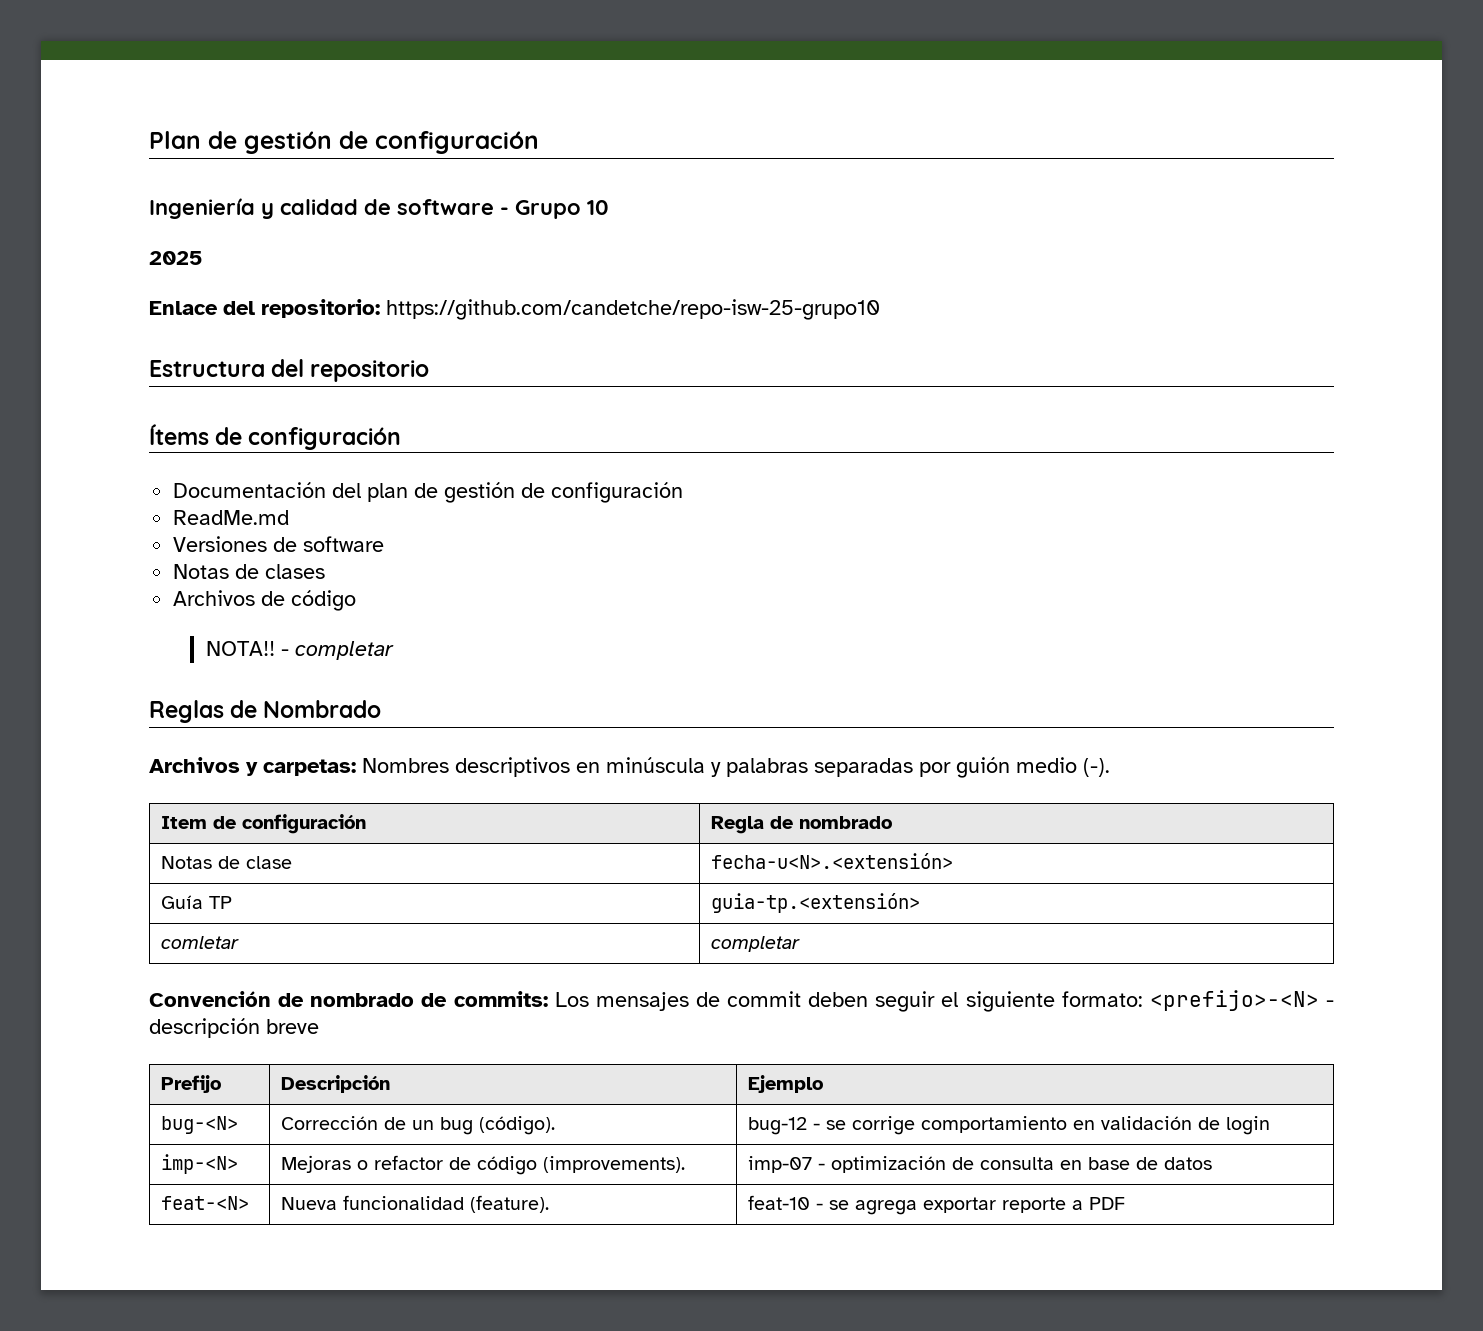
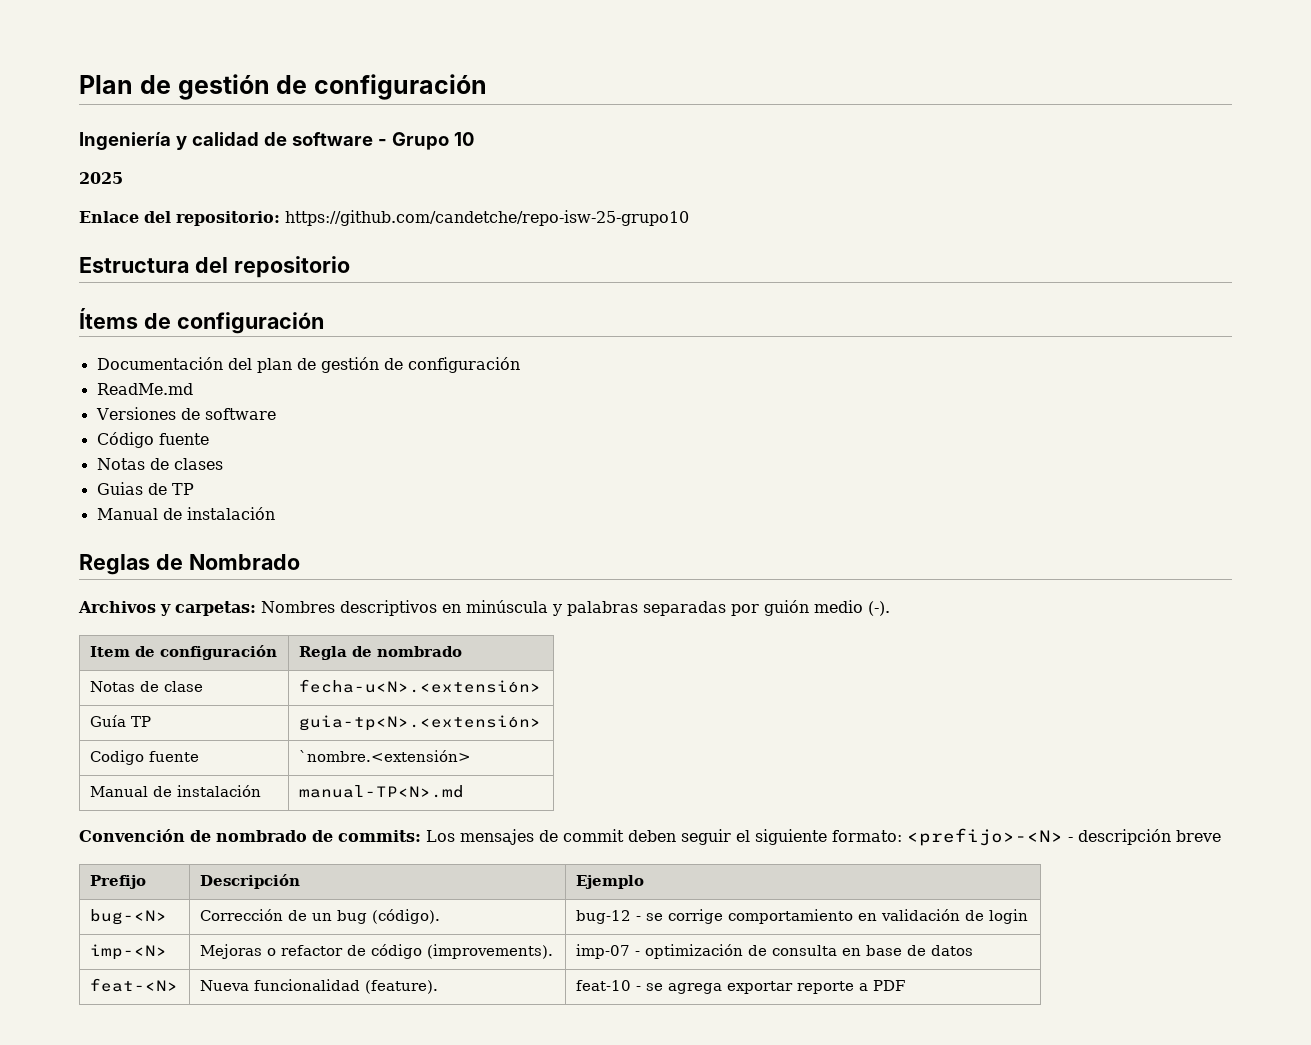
+ Código fuente
- Archivos de código
- NOTA!! - completar
+ Guias de TP
+ Manual de instalación
- Guía TP | guia-tp.<extensión>
- comletar | completar
+ Guía TP | guia-tp<N>.<extensión>
+ Codigo fuente | `nombre.<extensión>
+ Manual de instalación | manual-TP<N>.md

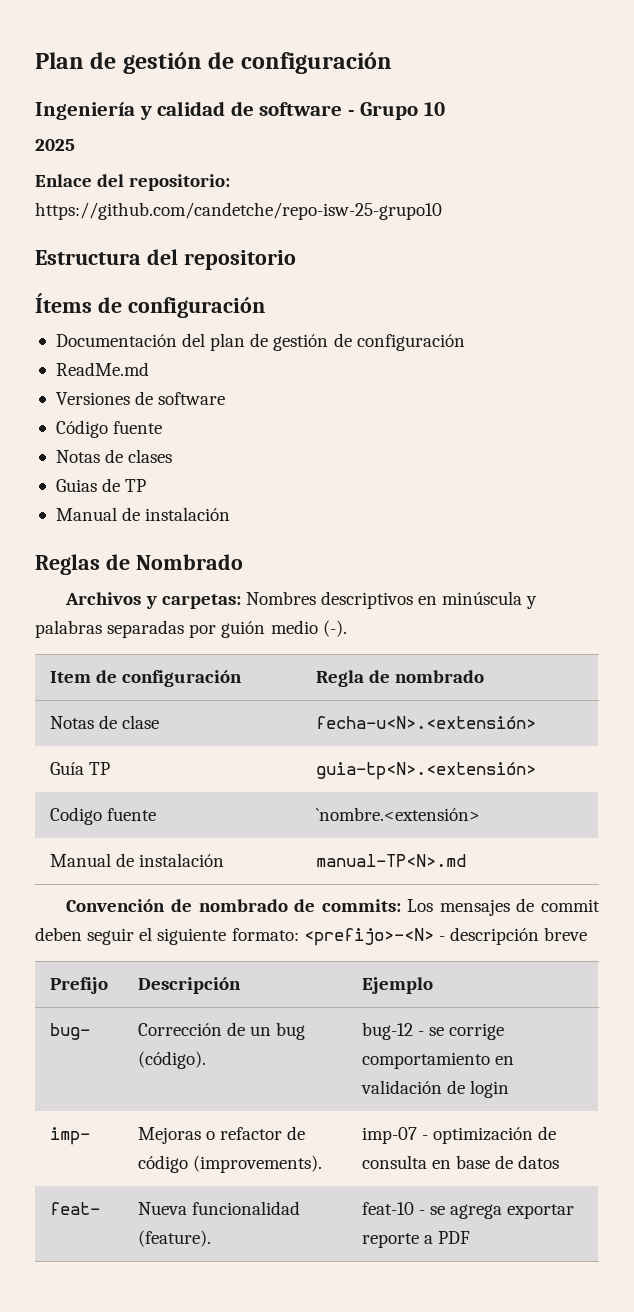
- bug-<N> | Corrección de un bug (código). | bug-12 - se corrige comportamiento en validación de login
+ bug- | Corrección de un bug (código). | bug-12 - se corrige comportamiento en validación de login
- imp-<N> | Mejoras o refactor de código (improvements). | imp-07 - optimización de consulta en base de datos
+ imp- | Mejoras o refactor de código (improvements). | imp-07 - optimización de consulta en base de datos
- feat-<N> | Nueva funcionalidad (feature). | feat-10 - se agrega exportar reporte a PDF
+ feat- | Nueva funcionalidad (feature). | feat-10 - se agrega exportar reporte a PDF

